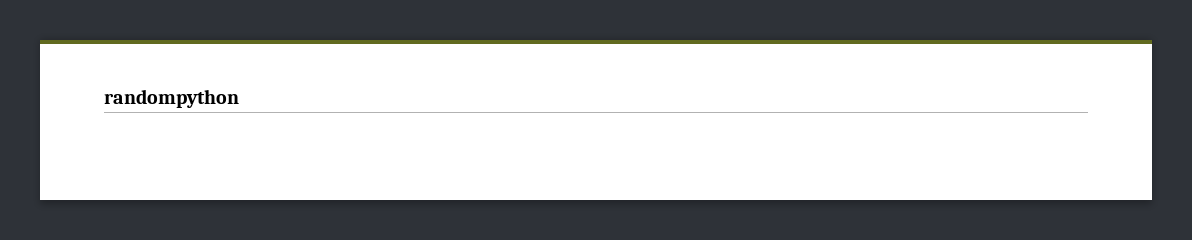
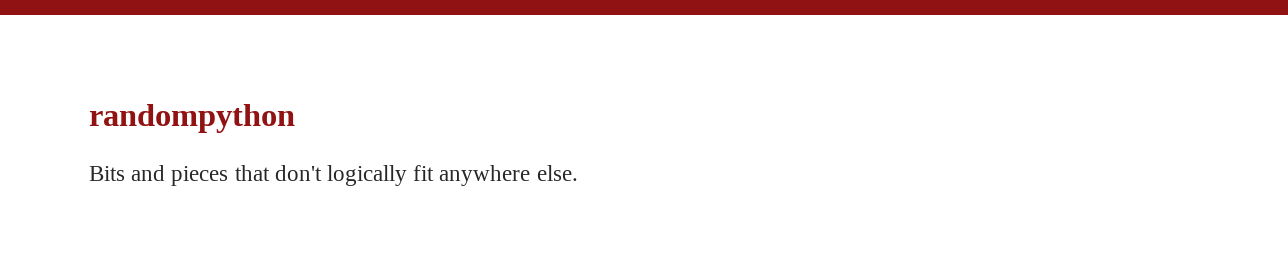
+ Bits and pieces that don't logically fit anywhere else.

